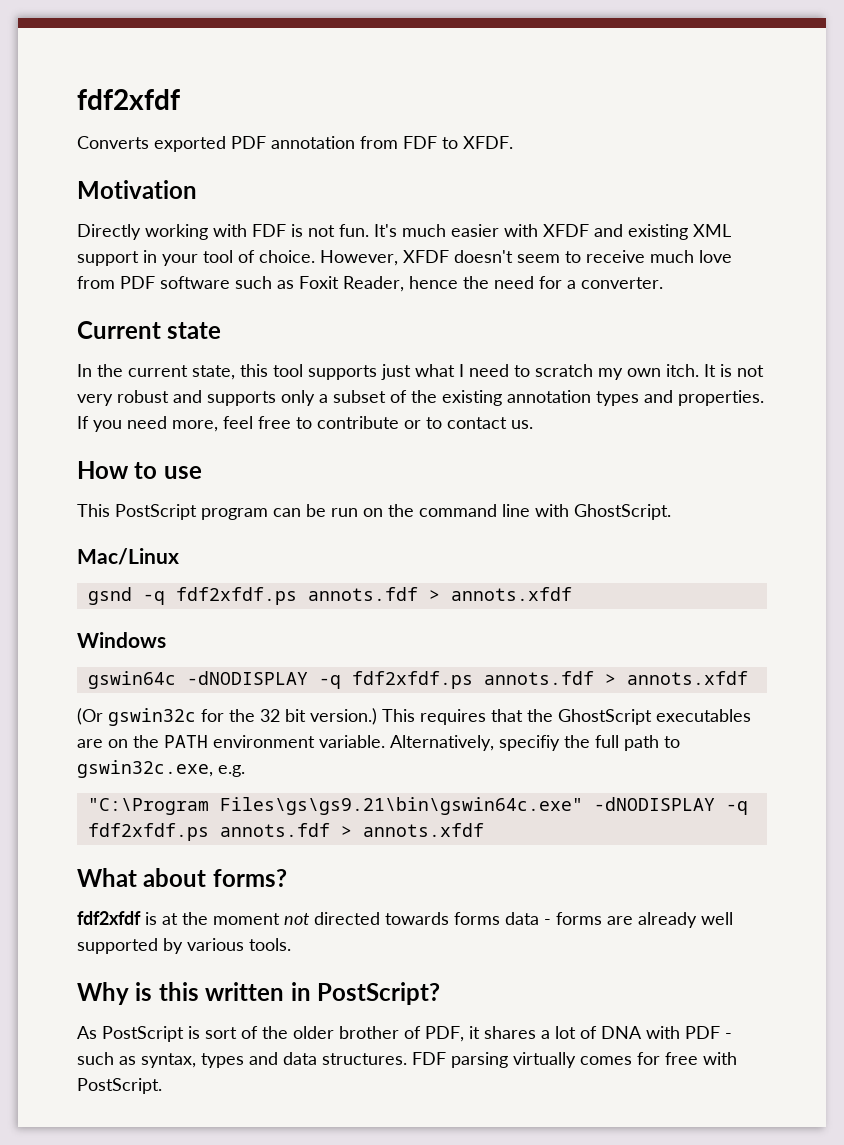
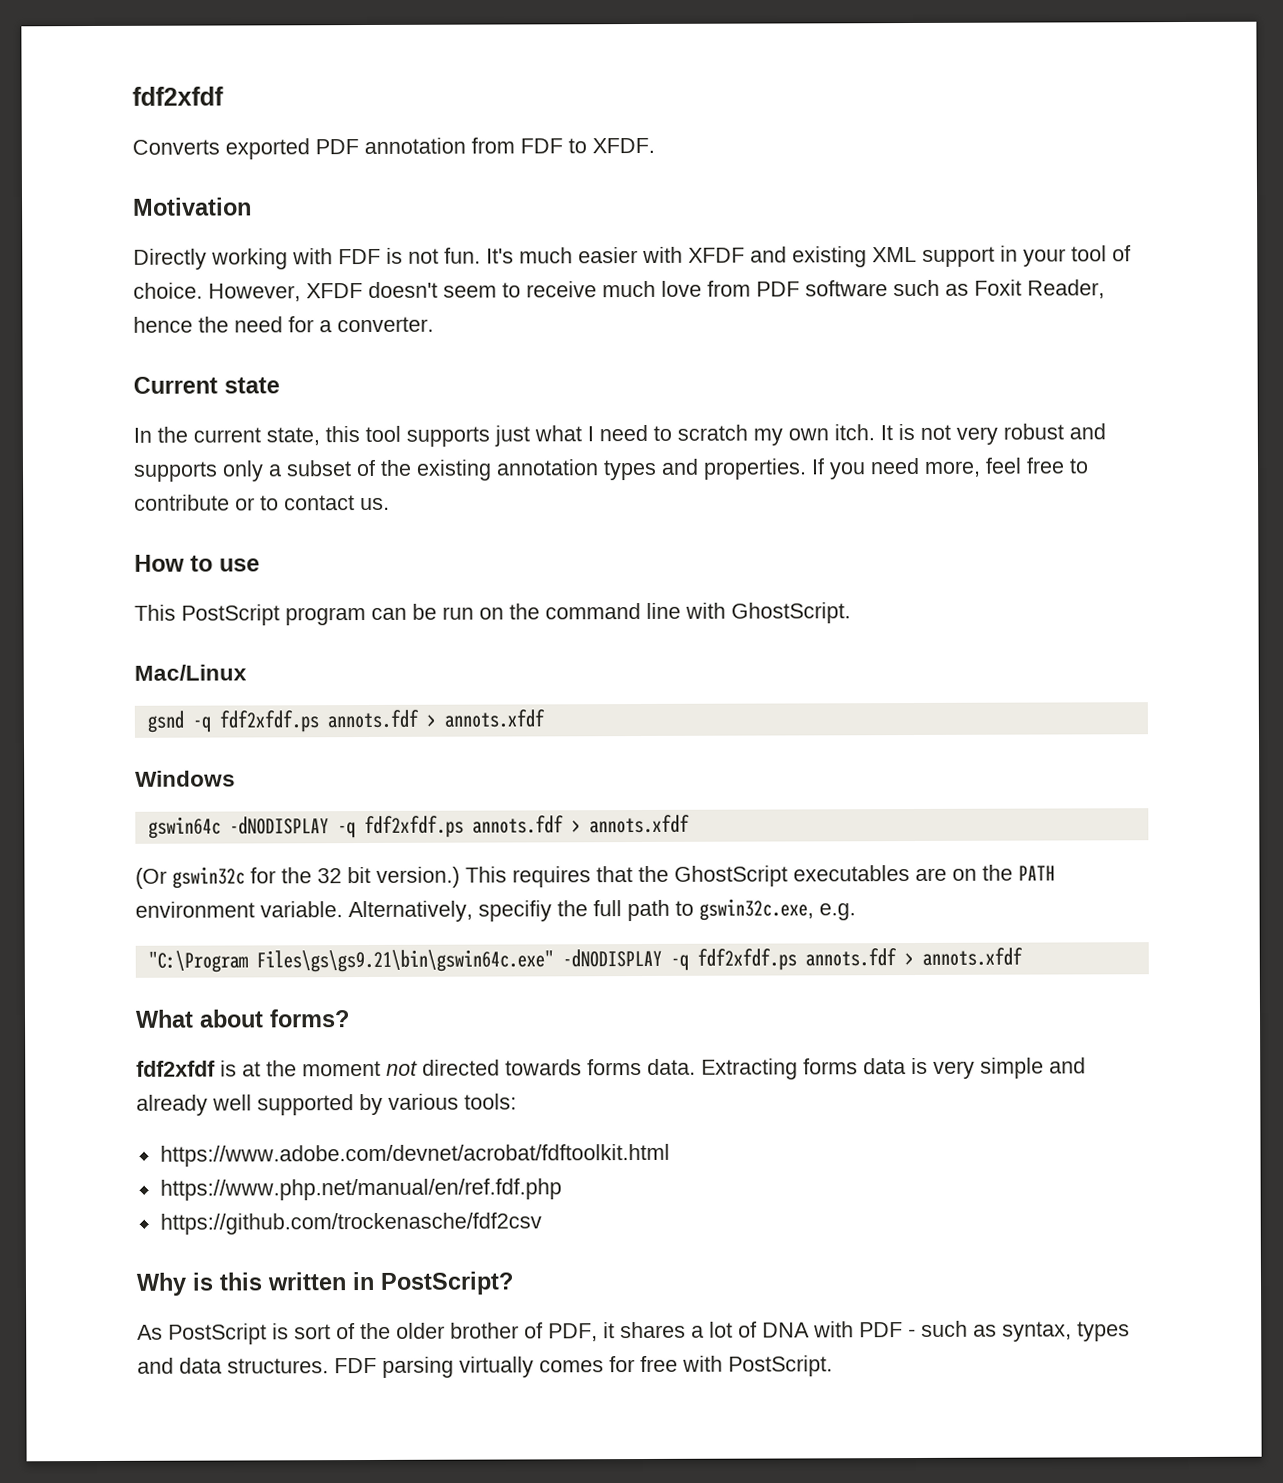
- fdf2xfdf is at the moment not directed towards forms data - forms are already well supported by various tools.
+ fdf2xfdf is at the moment not directed towards forms data. Extracting forms data is very simple and already well supported by various tools:
+ https://www.adobe.com/devnet/acrobat/fdftoolkit.html
+ https://www.php.net/manual/en/ref.fdf.php
+ https://github.com/trockenasche/fdf2csv

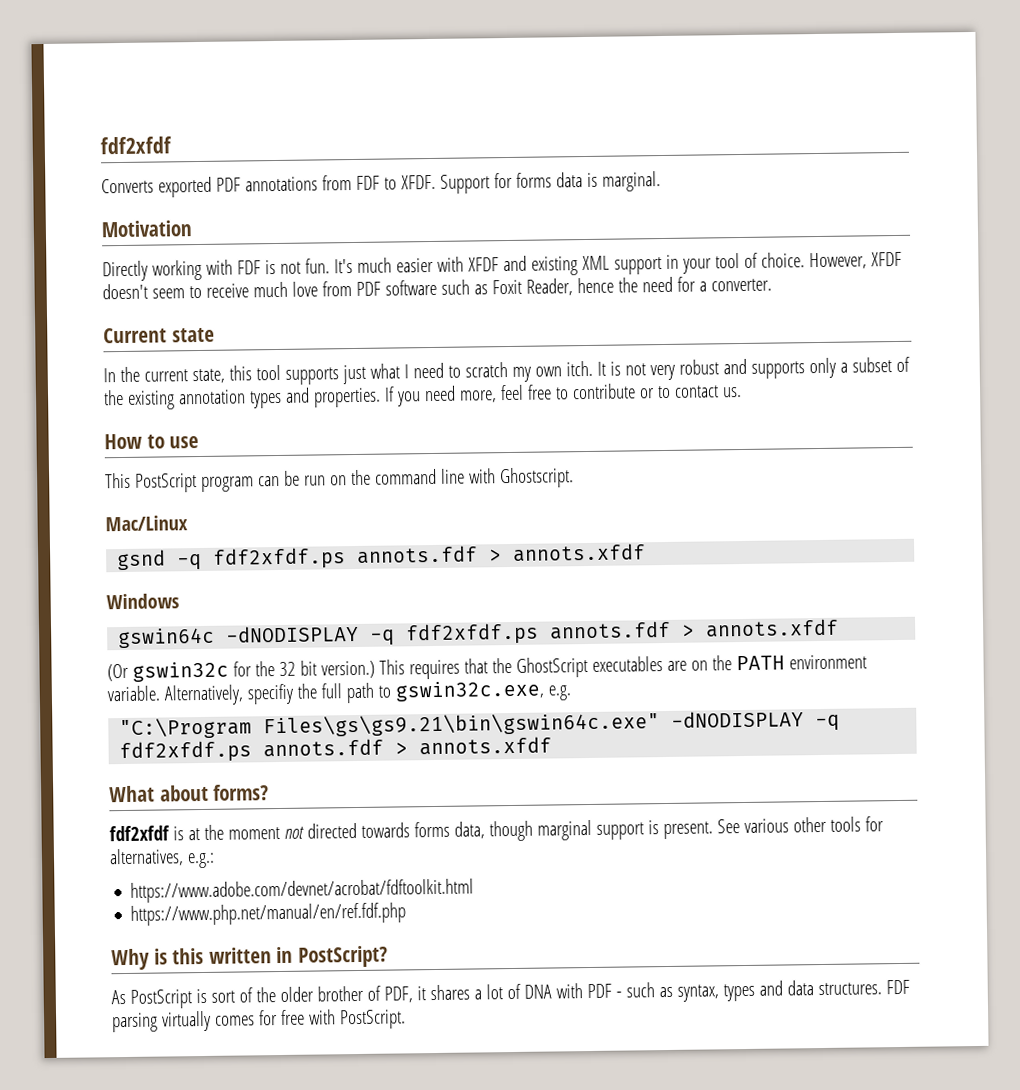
- Converts exported PDF annotation from FDF to XFDF.
+ Converts exported PDF annotations from FDF to XFDF. Support for forms data is marginal.
- This PostScript program can be run on the command line with GhostScript.
+ This PostScript program can be run on the command line with Ghostscript.
- fdf2xfdf is at the moment not directed towards forms data. Extracting forms data is very simple and already well supported by various tools:
+ fdf2xfdf is at the moment not directed towards forms data, though marginal support is present. See various other tools for alternatives, e.g.:
- https://github.com/trockenasche/fdf2csv

